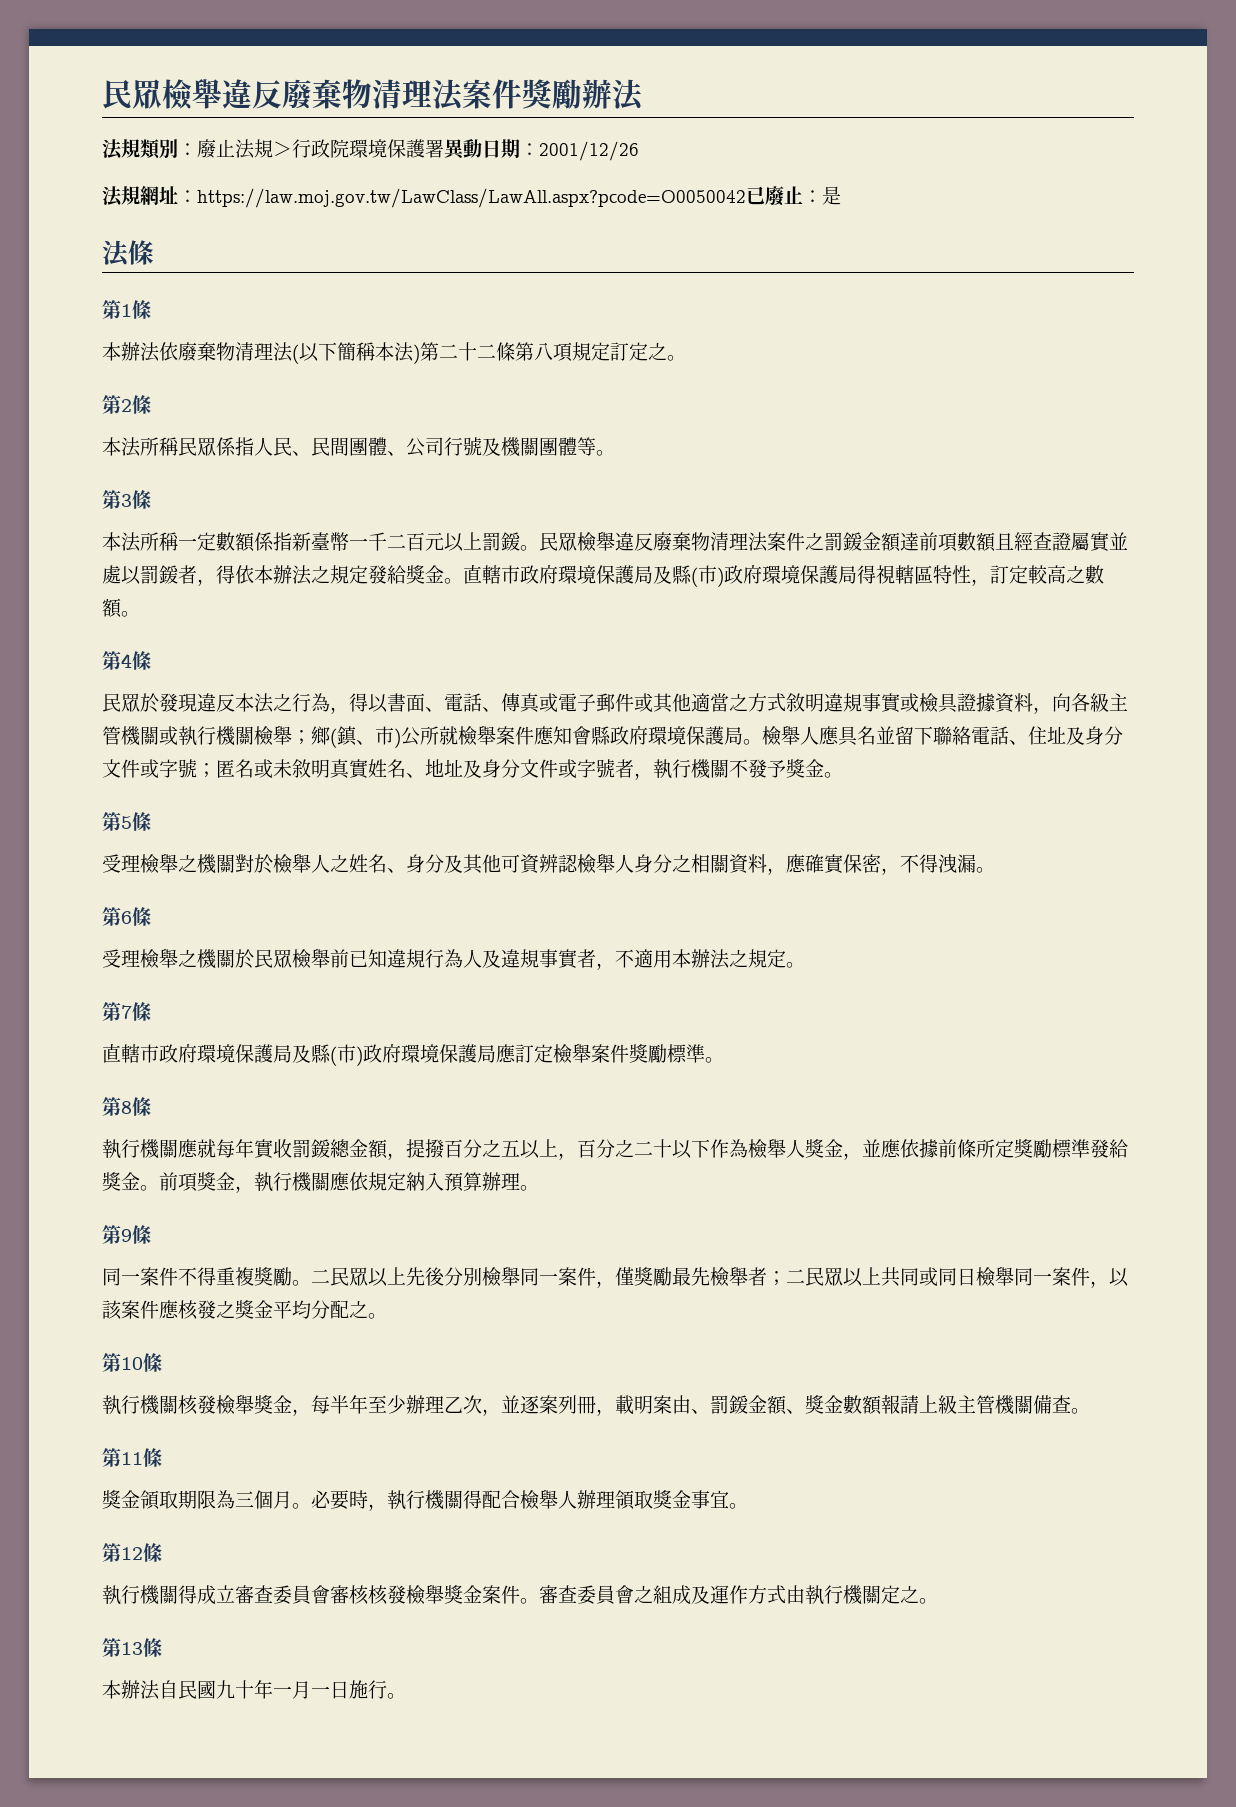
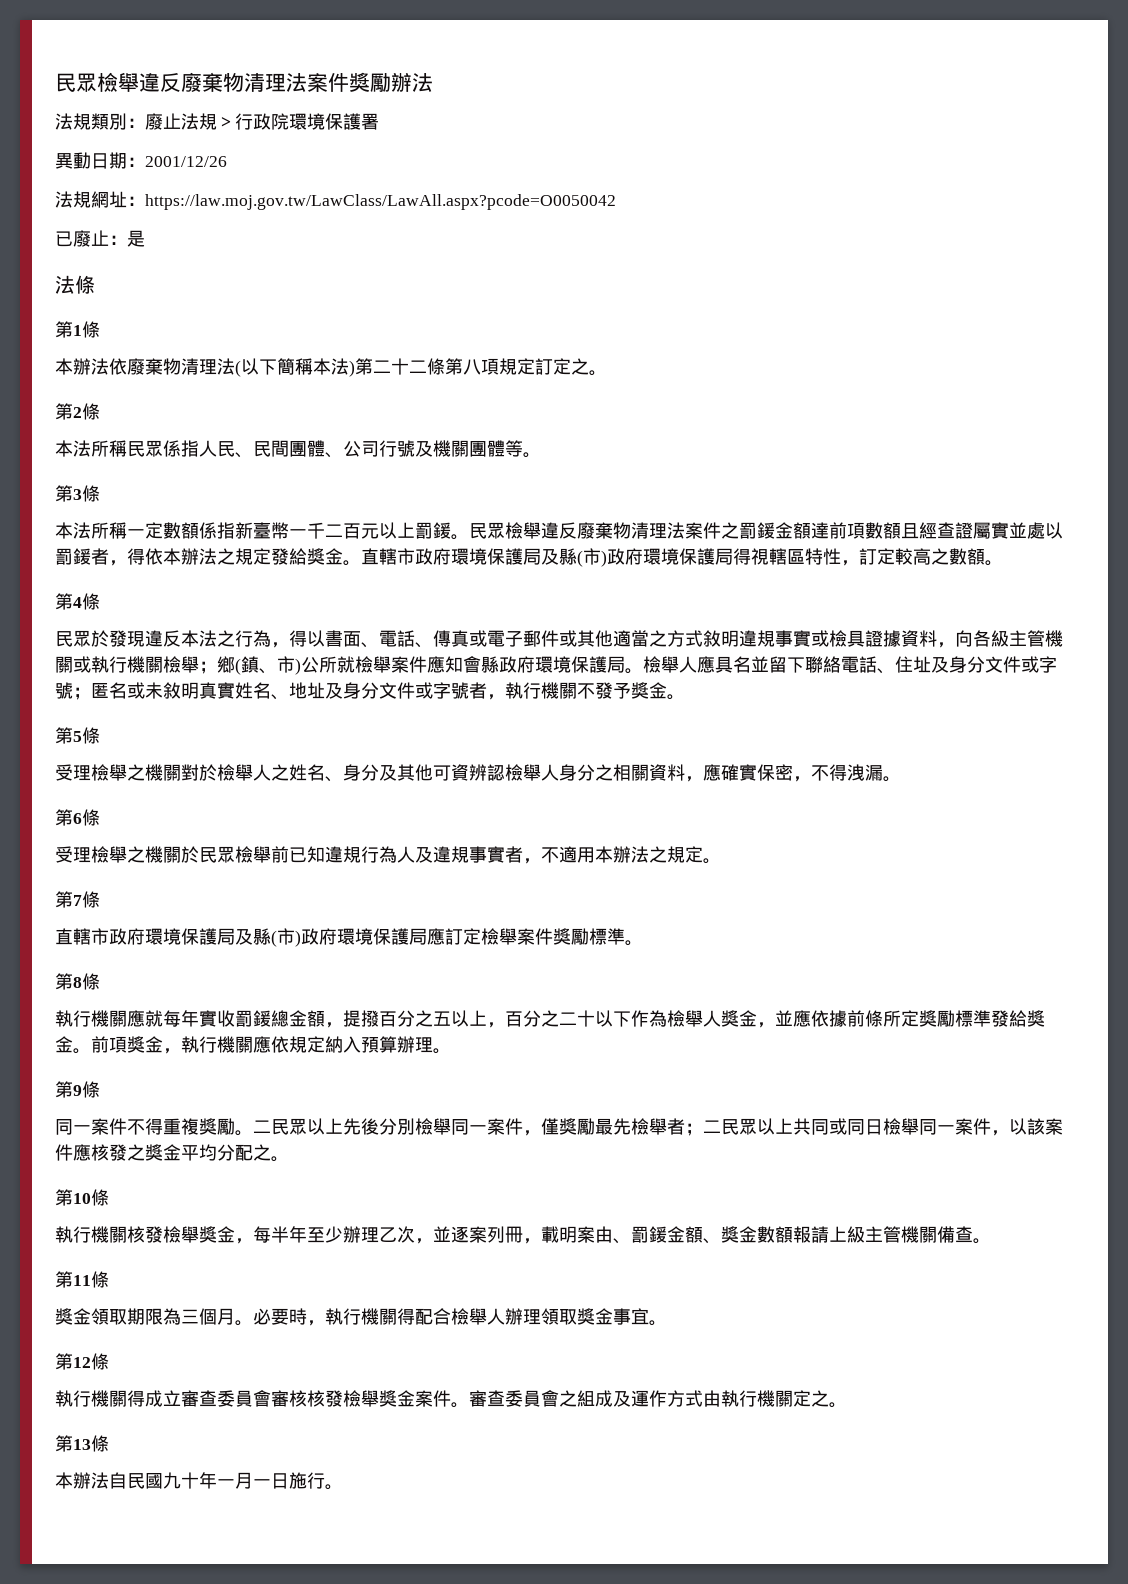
- 法規類別：廢止法規＞行政院環境保護署異動日期：2001/12/26
+ 法規類別：廢止法規＞行政院環境保護署
+ 異動日期：2001/12/26
- 法規網址：https://law.moj.gov.tw/LawClass/LawAll.aspx?pcode=O0050042已廢止：是
+ 法規網址：https://law.moj.gov.tw/LawClass/LawAll.aspx?pcode=O0050042
+ 已廢止：是

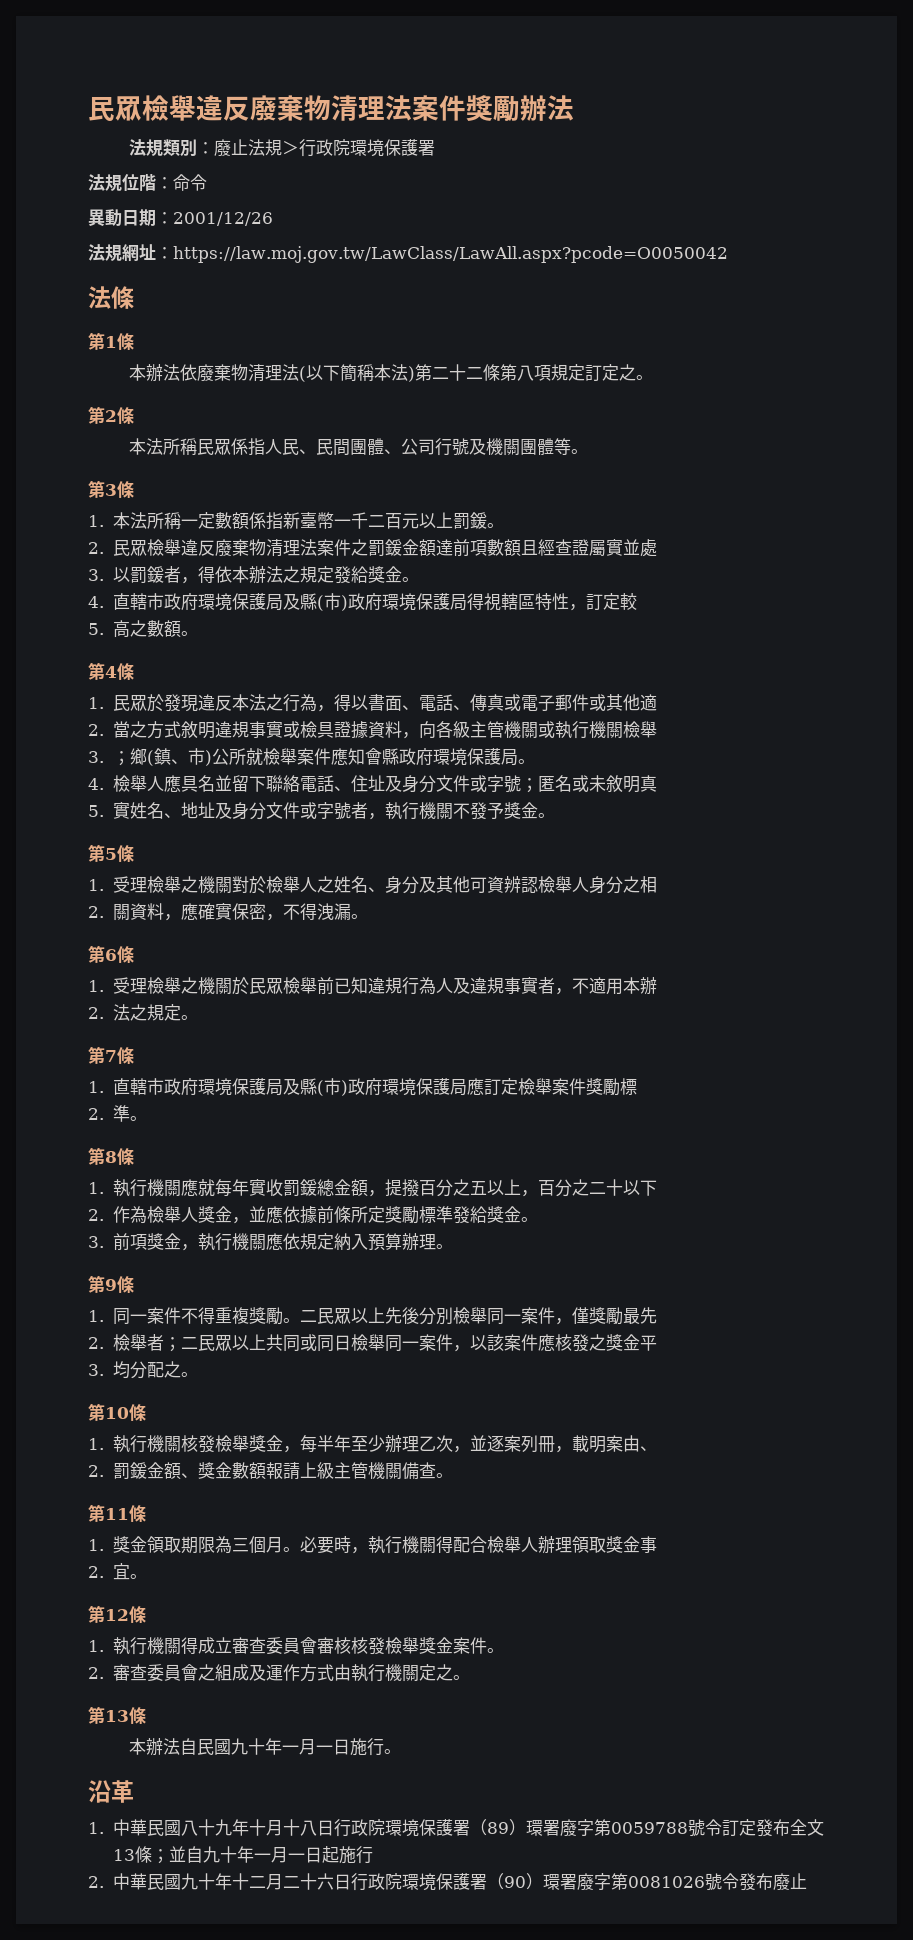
+ 法規位階：命令
- 已廢止：是
- 本法所稱一定數額係指新臺幣一千二百元以上罰鍰。民眾檢舉違反廢棄物清理法案件之罰鍰金額達前項數額且經查證屬實並處以罰鍰者，得依本辦法之規定發給獎金。直轄市政府環境保護局及縣(市)政府環境保護局得視轄區特性，訂定較高之數額。
+ 1.本法所稱一定數額係指新臺幣一千二百元以上罰鍰。
+ 2.民眾檢舉違反廢棄物清理法案件之罰鍰金額達前項數額且經查證屬實並處
+ 3.以罰鍰者，得依本辦法之規定發給獎金。
+ 4.直轄市政府環境保護局及縣(市)政府環境保護局得視轄區特性，訂定較
+ 5.高之數額。
- 民眾於發現違反本法之行為，得以書面、電話、傳真或電子郵件或其他適當之方式敘明違規事實或檢具證據資料，向各級主管機關或執行機關檢舉；
+ 1.民眾於發現違反本法之行為，得以書面、電話、傳真或電子郵件或其他適
+ 2.當之方式敘明違規事實或檢具證據資料，向各級主管機關或執行機關檢舉
+ 3.；
- 鄉(鎮、市)公所就檢舉案件應知會縣政府環境保護局。檢舉人應具名並留下聯絡電話、住址及身分文件或字號；
+ 鄉(鎮、市)公所就檢舉案件應知會縣政府環境保護局。
+ 4.檢舉人應具名並留下聯絡電話、住址及身分文件或字號；
- 匿名或未敘明真實姓名、地址及身分文件或字號者，執行機關不發予獎金。
+ 匿名或未敘明真
+ 5.實姓名、地址及身分文件或字號者，執行機關不發予獎金。
- 受理檢舉之機關對於檢舉人之姓名、身分及其他可資辨認檢舉人身分之相關資料，應確實保密，不得洩漏。
+ 1.受理檢舉之機關對於檢舉人之姓名、身分及其他可資辨認檢舉人身分之相
+ 2.關資料，應確實保密，不得洩漏。
- 受理檢舉之機關於民眾檢舉前已知違規行為人及違規事實者，不適用本辦法之規定。
+ 1.受理檢舉之機關於民眾檢舉前已知違規行為人及違規事實者，不適用本辦
+ 2.法之規定。
- 直轄市政府環境保護局及縣(市)政府環境保護局應訂定檢舉案件獎勵標準。
+ 1.直轄市政府環境保護局及縣(市)政府環境保護局應訂定檢舉案件獎勵標
+ 2.準。
- 執行機關應就每年實收罰鍰總金額，提撥百分之五以上，百分之二十以下作為檢舉人獎金，並應依據前條所定獎勵標準發給獎金。前項獎金，執行機關應依規定納入預算辦理。
+ 1.執行機關應就每年實收罰鍰總金額，提撥百分之五以上，百分之二十以下
+ 2.作為檢舉人獎金，並應依據前條所定獎勵標準發給獎金。
+ 3.前項獎金，執行機關應依規定納入預算辦理。
- 同一案件不得重複獎勵。
+ 1.同一案件不得重複獎勵。
- 二民眾以上先後分別檢舉同一案件，僅獎勵最先檢舉者；二民眾以上共同或同日檢舉同一案件，以該案件應核發之獎金平均分配之。
+ 二民眾以上先後分別檢舉同一案件，僅獎勵最先
+ 2.檢舉者；二民眾以上共同或同日檢舉同一案件，以該案件應核發之獎金平
+ 3.均分配之。
- 執行機關核發檢舉獎金，每半年至少辦理乙次，並逐案列冊，載明案由、罰鍰金額、獎金數額報請上級主管機關備查。
+ 1.執行機關核發檢舉獎金，每半年至少辦理乙次，並逐案列冊，載明案由、
+ 2.罰鍰金額、獎金數額報請上級主管機關備查。
- 獎金領取期限為三個月。
+ 1.獎金領取期限為三個月。
- 必要時，執行機關得配合檢舉人辦理領取獎金事宜。
+ 必要時，執行機關得配合檢舉人辦理領取獎金事
+ 2.宜。
- 執行機關得成立審查委員會審核核發檢舉獎金案件。審查委員會之組成及運作方式由執行機關定之。
+ 1.執行機關得成立審查委員會審核核發檢舉獎金案件。
+ 2.審查委員會之組成及運作方式由執行機關定之。
+ 沿革
+ 1.中華民國八十九年十月十八日行政院環境保護署（89）環署廢字第0059788號令訂定發布全文13條；並自九十年一月一日起施行
+ 2.中華民國九十年十二月二十六日行政院環境保護署（90）環署廢字第0081026號令發布廢止

